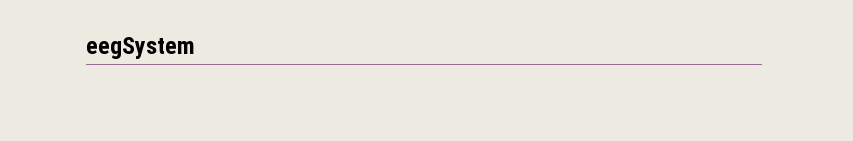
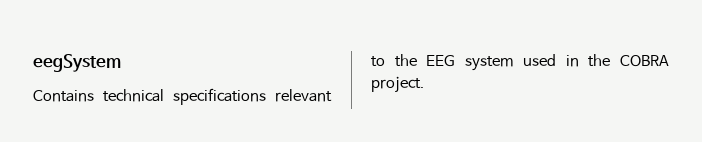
+ Contains technical specifications relevant to the EEG system used in the COBRA project.

